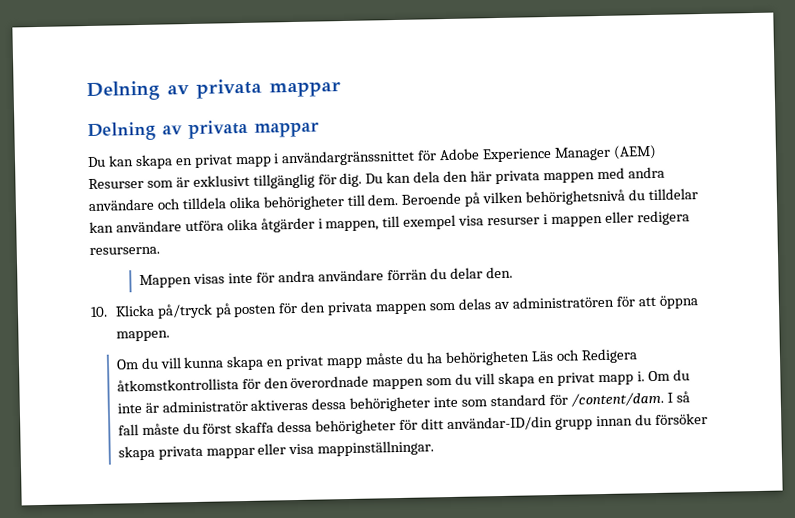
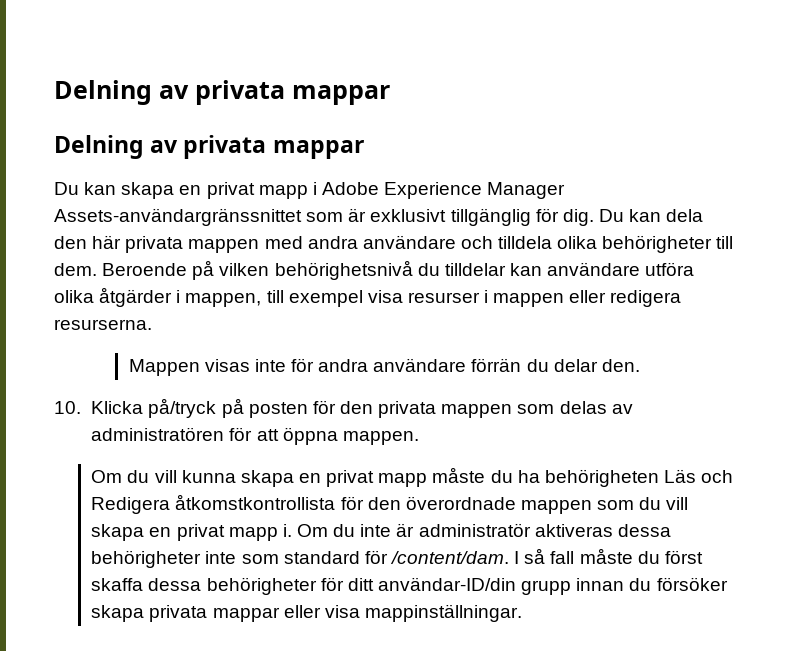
- Du kan skapa en privat mapp i användargränssnittet för Adobe Experience Manager (AEM) Resurser som är exklusivt tillgänglig för dig.
+ Du kan skapa en privat mapp i Adobe Experience Manager Assets-användargränssnittet som är exklusivt tillgänglig för dig.

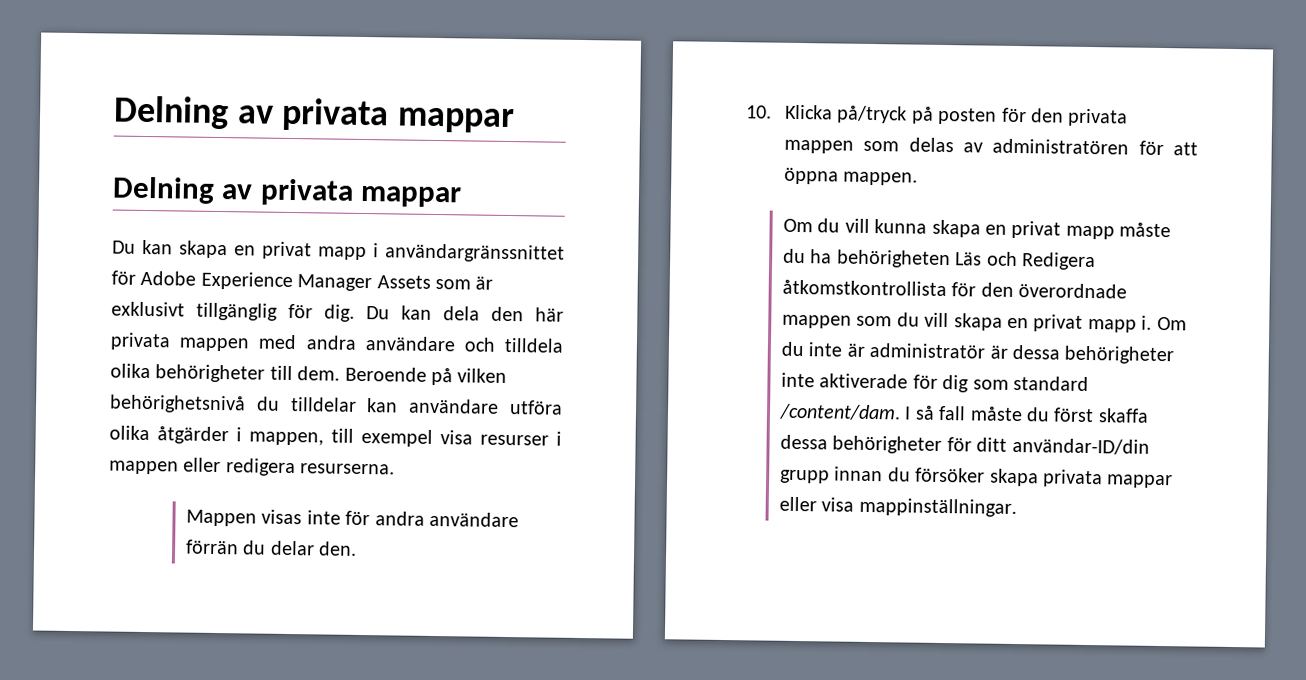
- Du kan skapa en privat mapp i Adobe Experience Manager Assets-användargränssnittet som är exklusivt tillgänglig för dig.
+ Du kan skapa en privat mapp i användargränssnittet för Adobe Experience Manager Assets som är exklusivt tillgänglig för dig.
- Om du inte är administratör aktiveras dessa behörigheter inte som standard för /content/dam.
+ Om du inte är administratör är dessa behörigheter inte aktiverade för dig som standard /content/dam.

